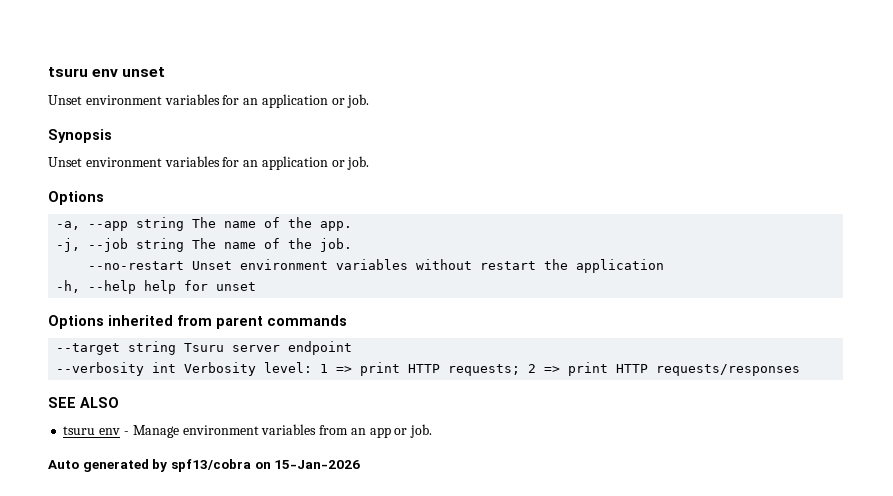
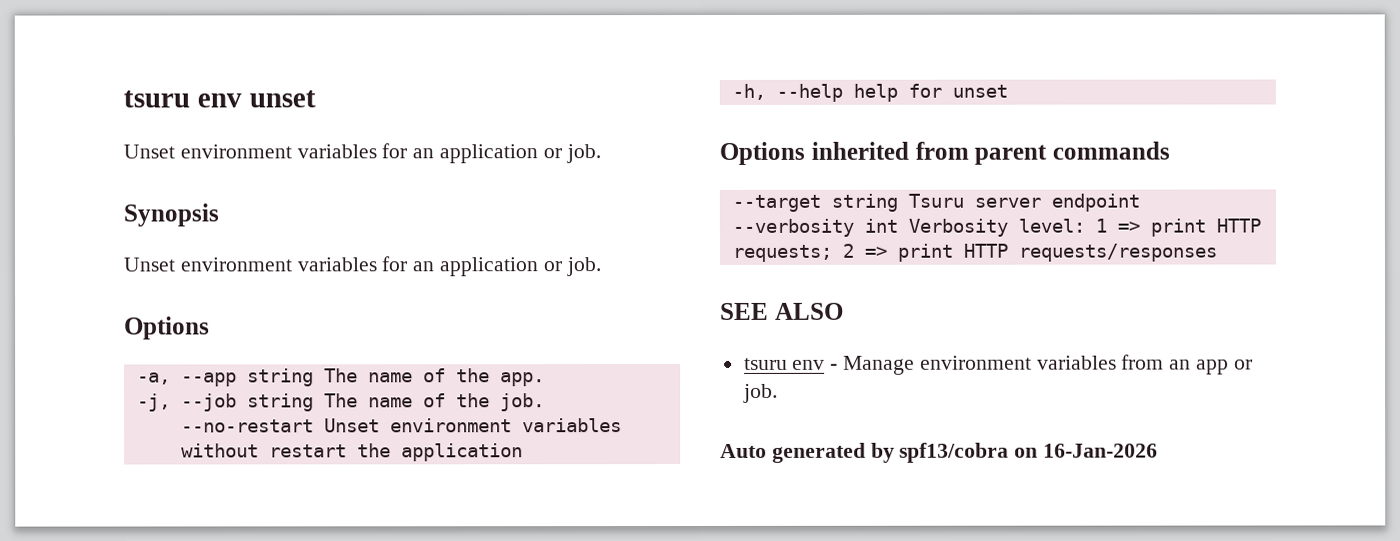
- Auto generated by spf13/cobra on 15-Jan-2026
+ Auto generated by spf13/cobra on 16-Jan-2026

